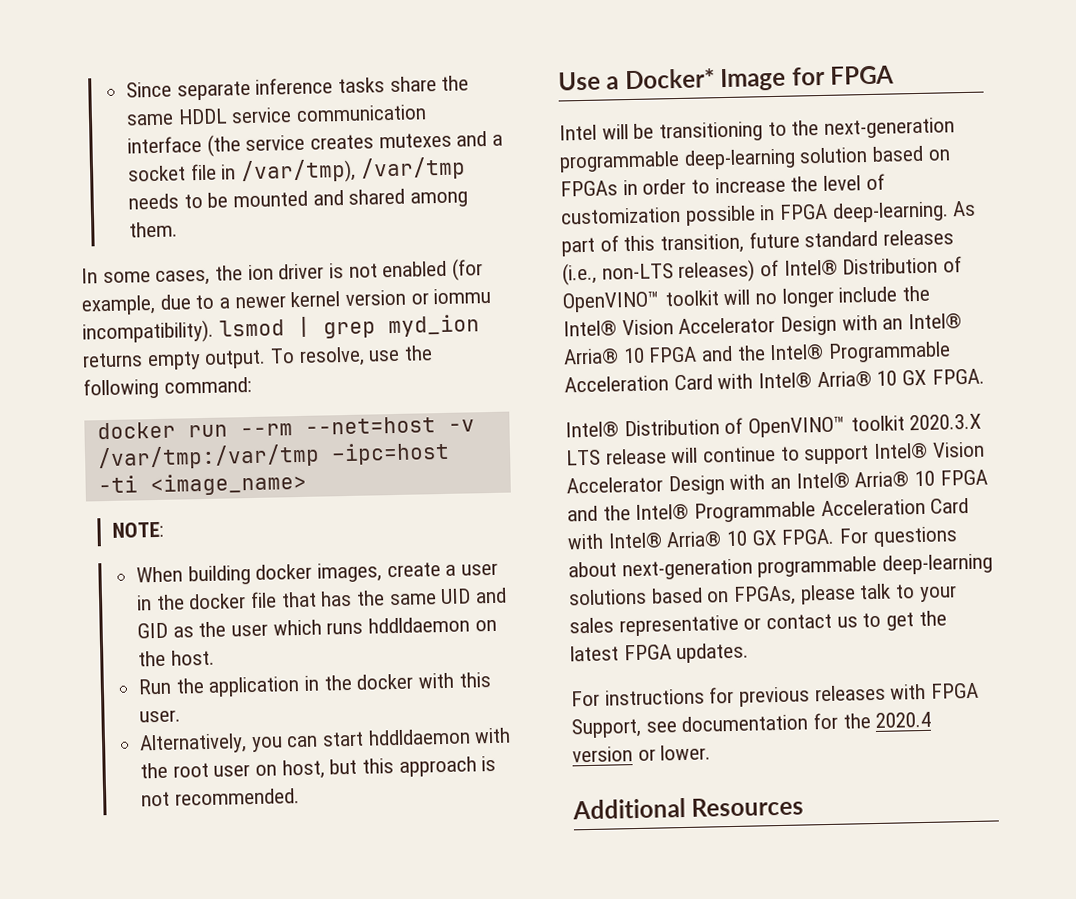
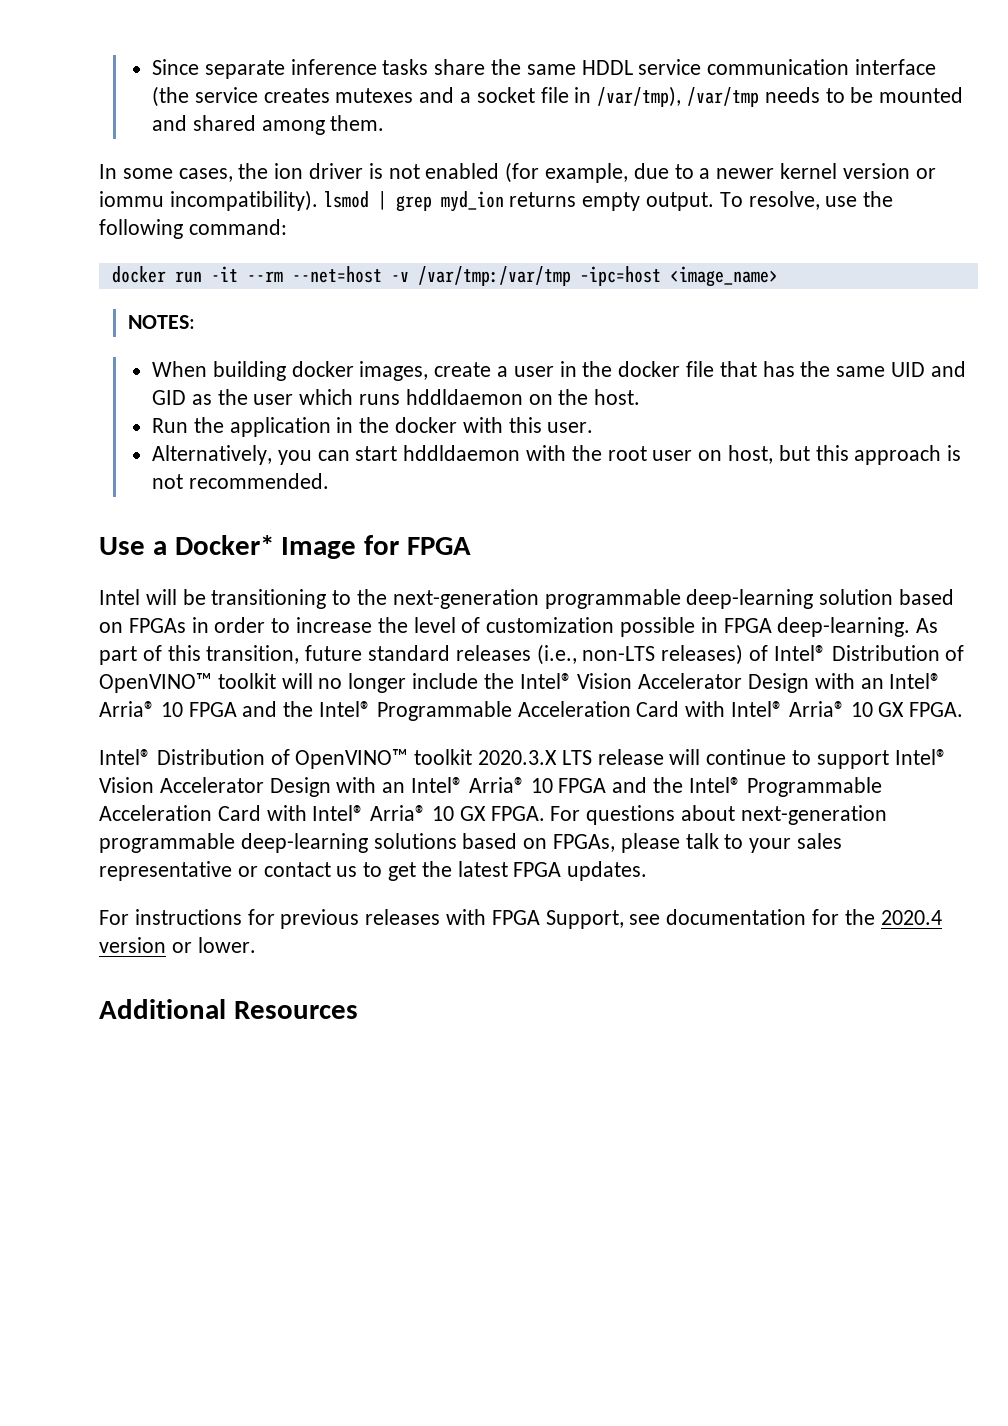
- docker run --rm --net=host -v /var/tmp:/var/tmp –ipc=host -ti <image_name>
+ docker run -it --rm --net=host -v /var/tmp:/var/tmp –ipc=host <image_name>
- NOTE:
+ NOTES:

